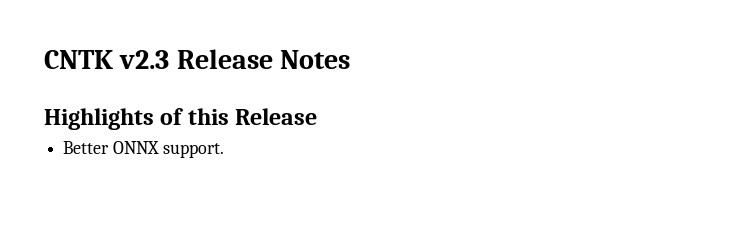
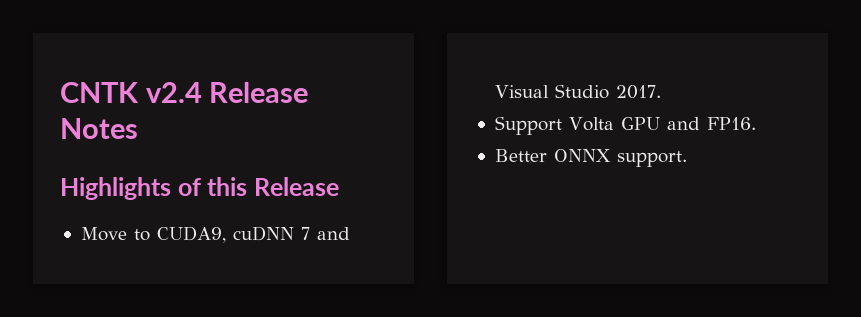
- CNTK v2.3 Release Notes
+ CNTK v2.4 Release Notes
+ Move to CUDA9, cuDNN 7 and Visual Studio 2017.
+ Support Volta GPU and FP16.

